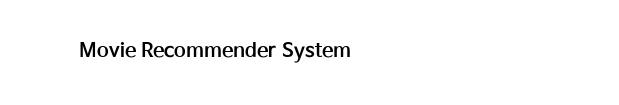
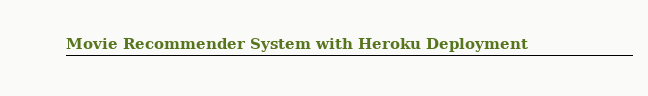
- Movie Recommender System
+ Movie Recommender System with Heroku Deployment

